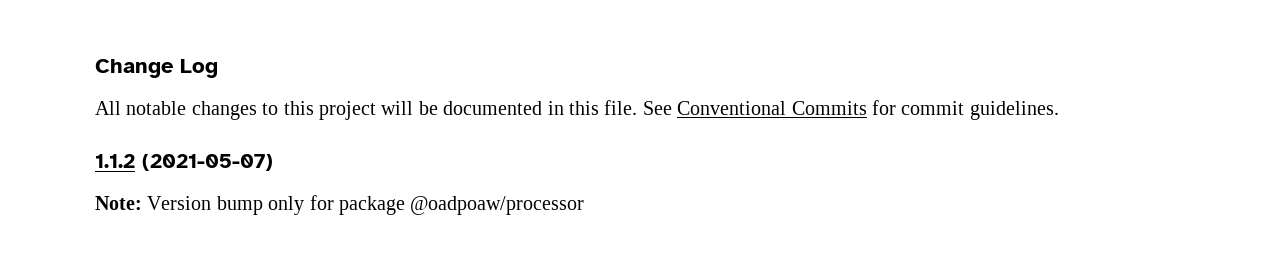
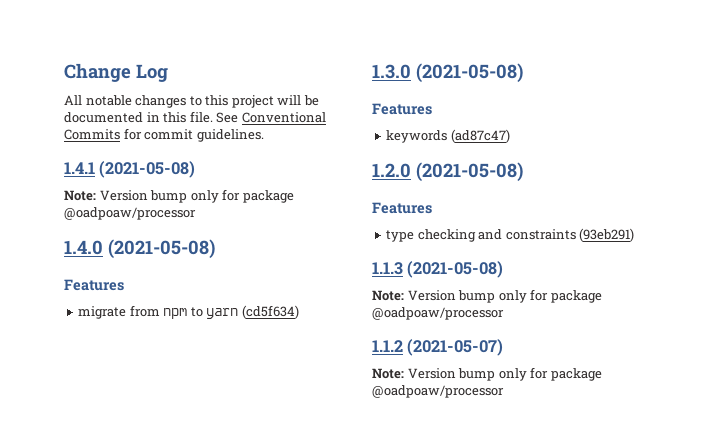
+ 1.4.1 (2021-05-08)
+ Note: Version bump only for package @oadpoaw/processor
+ 1.4.0 (2021-05-08)
+ Features
+ migrate from npm to yarn (cd5f634)
+ 1.3.0 (2021-05-08)
+ Features
+ keywords (ad87c47)
+ 1.2.0 (2021-05-08)
+ Features
+ type checking and constraints (93eb291)
+ 1.1.3 (2021-05-08)
+ Note: Version bump only for package @oadpoaw/processor

